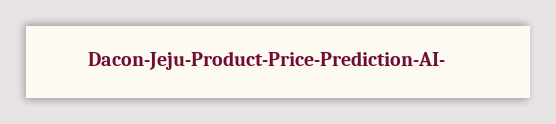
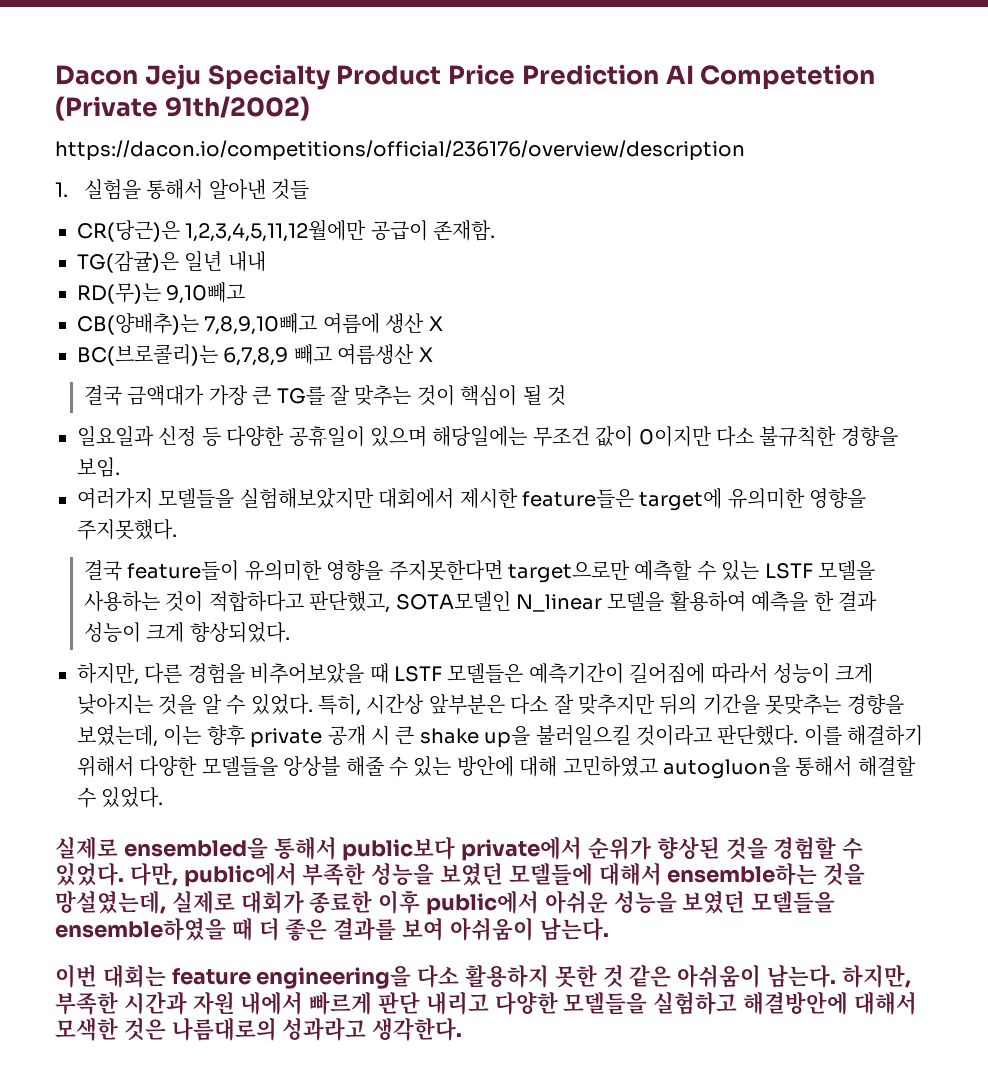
- Dacon-Jeju-Product-Price-Prediction-AI-
+ Dacon Jeju Specialty Product Price Prediction AI Competetion (Private 91th/2002)
+ https://dacon.io/competitions/official/236176/overview/description
+ 1. 실험을 통해서 알아낸 것들
+ CR(당근)은 1,2,3,4,5,11,12월에만 공급이 존재함.
+ TG(감귤)은 일년 내내
+ RD(무)는 9,10빼고
+ CB(양배추)는 7,8,9,10빼고 여름에 생산 X
+ BC(브로콜리)는 6,7,8,9 빼고 여름생산 X
+ 결국 금액대가 가장 큰 TG를 잘 맞추는 것이 핵심이 될 것
+ 일요일과 신정 등 다양한 공휴일이 있으며 해당일에는 무조건 값이 0이지만 다소 불규칙한 경향을 보임.
+ 여러가지 모델들을 실험해보았지만 대회에서 제시한 feature들은 target에 유의미한 영향을 주지못했다.
+ 결국 feature들이 유의미한 영향을 주지못한다면 target으로만 예측할 수 있는 LSTF 모델을 사용하는 것이 적합하다고 판단했고, SOTA모델인 N_linear 모델을 활용하여 예측을 한 결과 성능이 크게 향상되었다.
+ 하지만, 다른 경험을 비추어보았을 때 LSTF 모델들은 예측기간이 길어짐에 따라서 성능이 크게 낮아지는 것을 알 수 있었다. 특히, 시간상 앞부분은 다소 잘 맞추지만 뒤의 기간을 못맞추는 경향을 보였는데, 이는 향후 private 공개 시 큰 shake up을 불러일으킬 것이라고 판단했다. 이를 해결하기 위해서 다양한 모델들을 앙상블 해줄 수 있는 방안에 대해 고민하였고 autogluon을 통해서 해결할 수 있었다.
+ 실제로 ensembled을 통해서 public보다 private에서 순위가 향상된 것을 경험할 수 있었다. 다만, public에서 부족한 성능을 보였던 모델들에 대해서 ensemble하는 것을 망설였는데, 실제로 대회가 종료한 이후 public에서 아쉬운 성능을 보였던 모델들을 ensemble하였을 때 더 좋은 결과를 보여 아쉬움이 남는다.
+ 이번 대회는 feature engineering을 다소 활용하지 못한 것 같은 아쉬움이 남는다. 하지만, 부족한 시간과 자원 내에서 빠르게 판단 내리고 다양한 모델들을 실험하고 해결방안에 대해서 모색한 것은 나름대로의 성과라고 생각한다.

